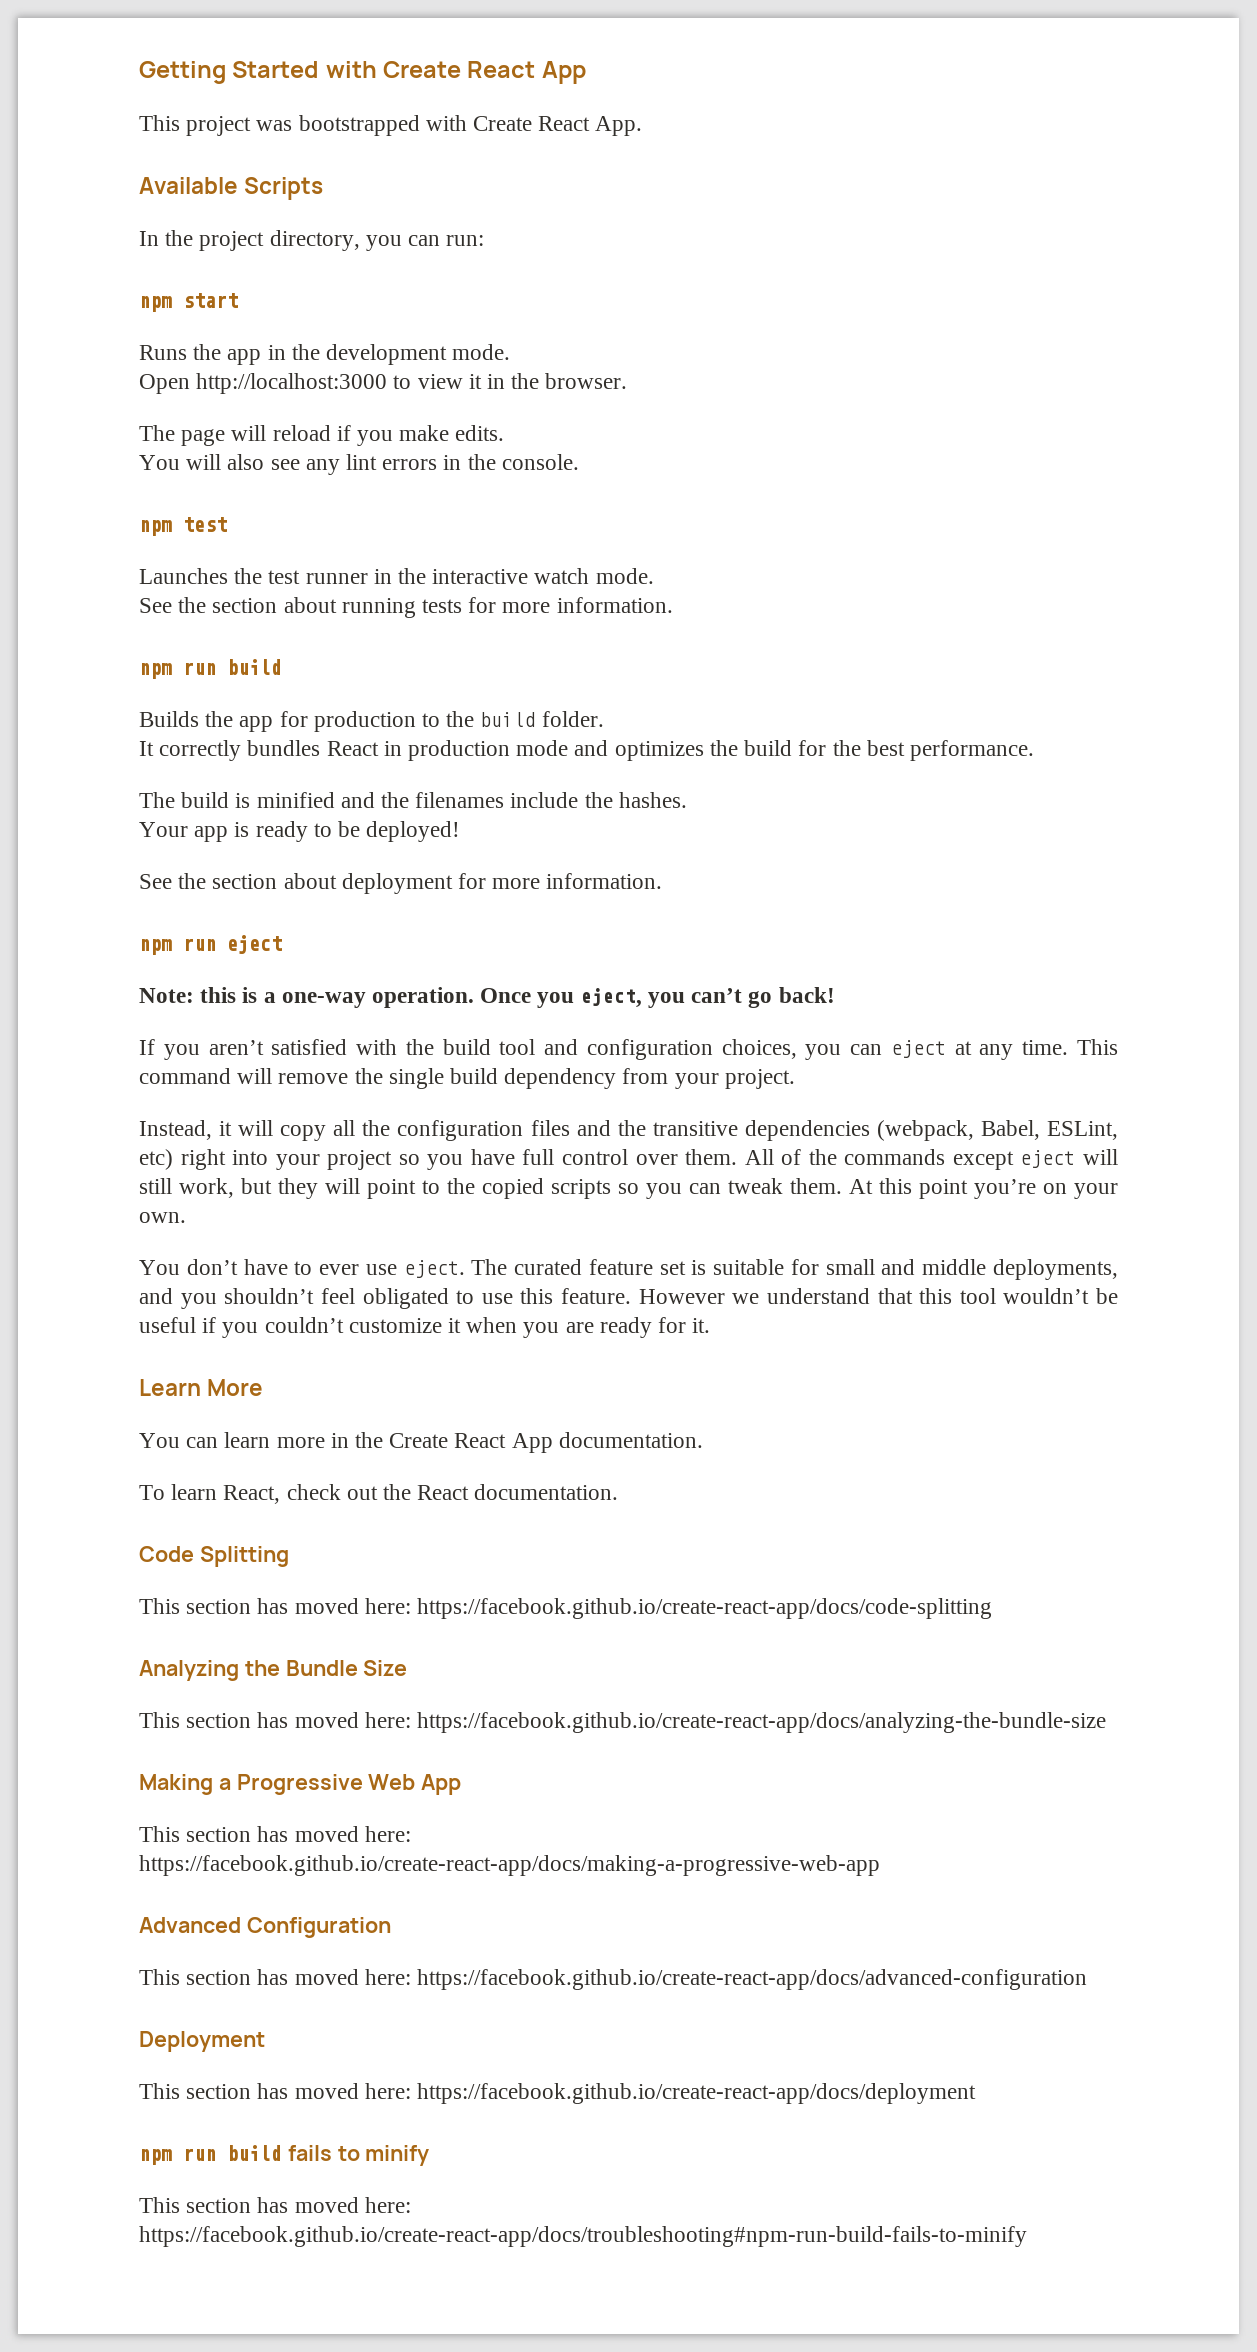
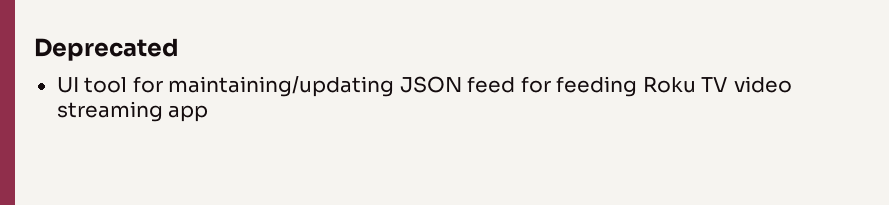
- Getting Started with Create React App
- This project was bootstrapped with Create React App.
- Available Scripts
- In the project directory, you can run:
- npm start
- Runs the app in the development mode.
- Open http://localhost:3000 to view it in the browser.
- The page will reload if you make edits.
- You will also see any lint errors in the console.
- npm test
- Launches the test runner in the interactive watch mode.
- See the section about running tests for more information.
- npm run build
- Builds the app for production to the build folder.
- It correctly bundles React in production mode and optimizes the build for the best performance.
- The build is minified and the filenames include the hashes.
- Your app is ready to be deployed!
- See the section about deployment for more information.
- npm run eject
- Note: this is a one-way operation. Once you eject, you can’t go back!
- If you aren’t satisfied with the build tool and configuration choices, you can eject at any time. This command will remove the single build dependency from your project.
- Instead, it will copy all the configuration files and the transitive dependencies (webpack, Babel, ESLint, etc) right into your project so you have full control over them. All of the commands except eject will still work, but they will point to the copied scripts so you can tweak them. At this point you’re on your own.
- You don’t have to ever use eject. The curated feature set is suitable for small and middle deployments, and you shouldn’t feel obligated to use this feature. However we understand that this tool wouldn’t be useful if you couldn’t customize it when you are ready for it.
- Learn More
- You can learn more in the Create React App documentation.
- To learn React, check out the React documentation.
- Code Splitting
- This section has moved here: https://facebook.github.io/create-react-app/docs/code-splitting
- Analyzing the Bundle Size
- This section has moved here: https://facebook.github.io/create-react-app/docs/analyzing-the-bundle-size
- Making a Progressive Web App
- This section has moved here: https://facebook.github.io/create-react-app/docs/making-a-progressive-web-app
- Advanced Configuration
- This section has moved here: https://facebook.github.io/create-react-app/docs/advanced-configuration
- Deployment
- This section has moved here: https://facebook.github.io/create-react-app/docs/deployment
- npm run build fails to minify
- This section has moved here: https://facebook.github.io/create-react-app/docs/troubleshooting#npm-run-build-fails-to-minify
+ Deprecated
+ UI tool for maintaining/updating JSON feed for feeding Roku TV video streaming app

